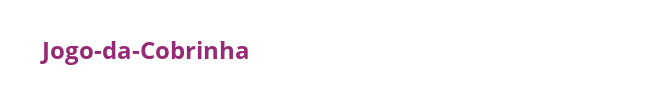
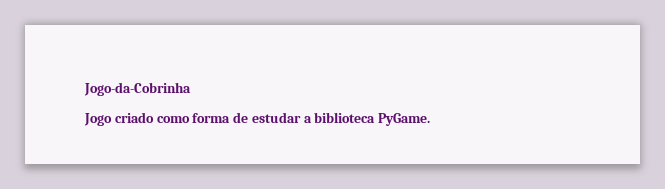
+ Jogo criado como forma de estudar a biblioteca PyGame.

